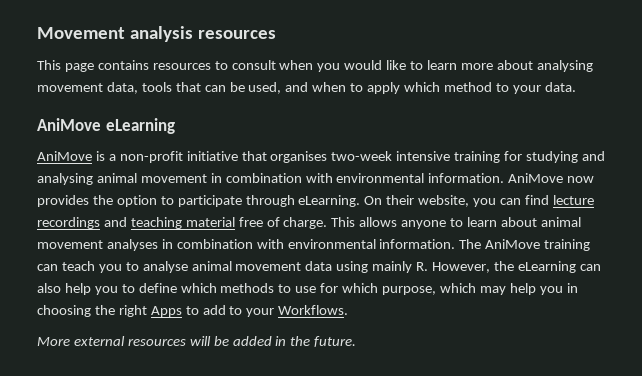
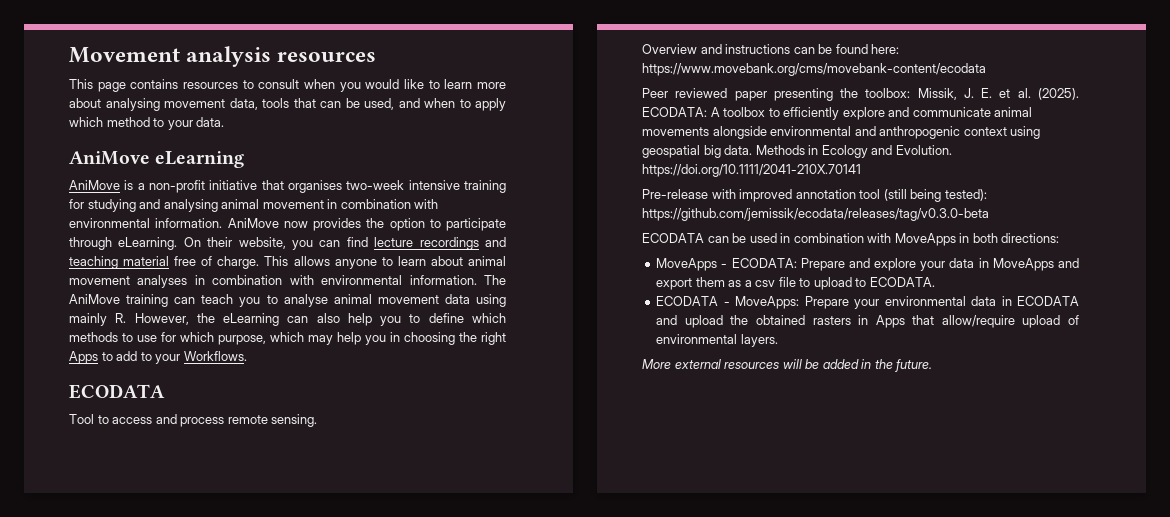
  The AniMove training can teach you to analyse animal movement data using mainly R. However, the eLearning can also help you to define which methods to use for which purpose, which may help you in choosing the right Apps to add to your Workflows.
+ ECODATA
+ Tool to access and process remote sensing.
+ Overview and instructions can be found here: https://www.movebank.org/cms/movebank-content/ecodata
+ Peer reviewed paper presenting the toolbox: Missik, J. E. et al. (2025). ECODATA: A toolbox to efficiently explore and communicate animal movements alongside environmental and anthropogenic context using geospatial big data. Methods in Ecology and Evolution. https://doi.org/10.1111/2041-210X.70141
+ Pre-release with improved annotation tool (still being tested): https://github.com/jemissik/ecodata/releases/tag/v0.3.0-beta
+ ECODATA can be used in combination with MoveApps in both directions:
+ MoveApps - ECODATA: Prepare and explore your data in MoveApps and export them as a csv file to upload to ECODATA.
+ ECODATA - MoveApps: Prepare your environmental data in ECODATA and upload the obtained rasters in Apps that allow/require upload of environmental layers.

